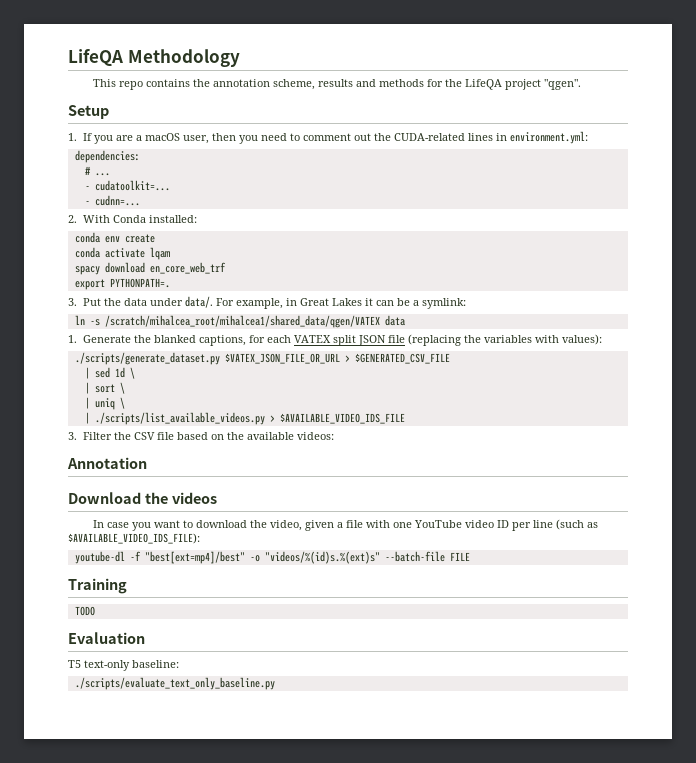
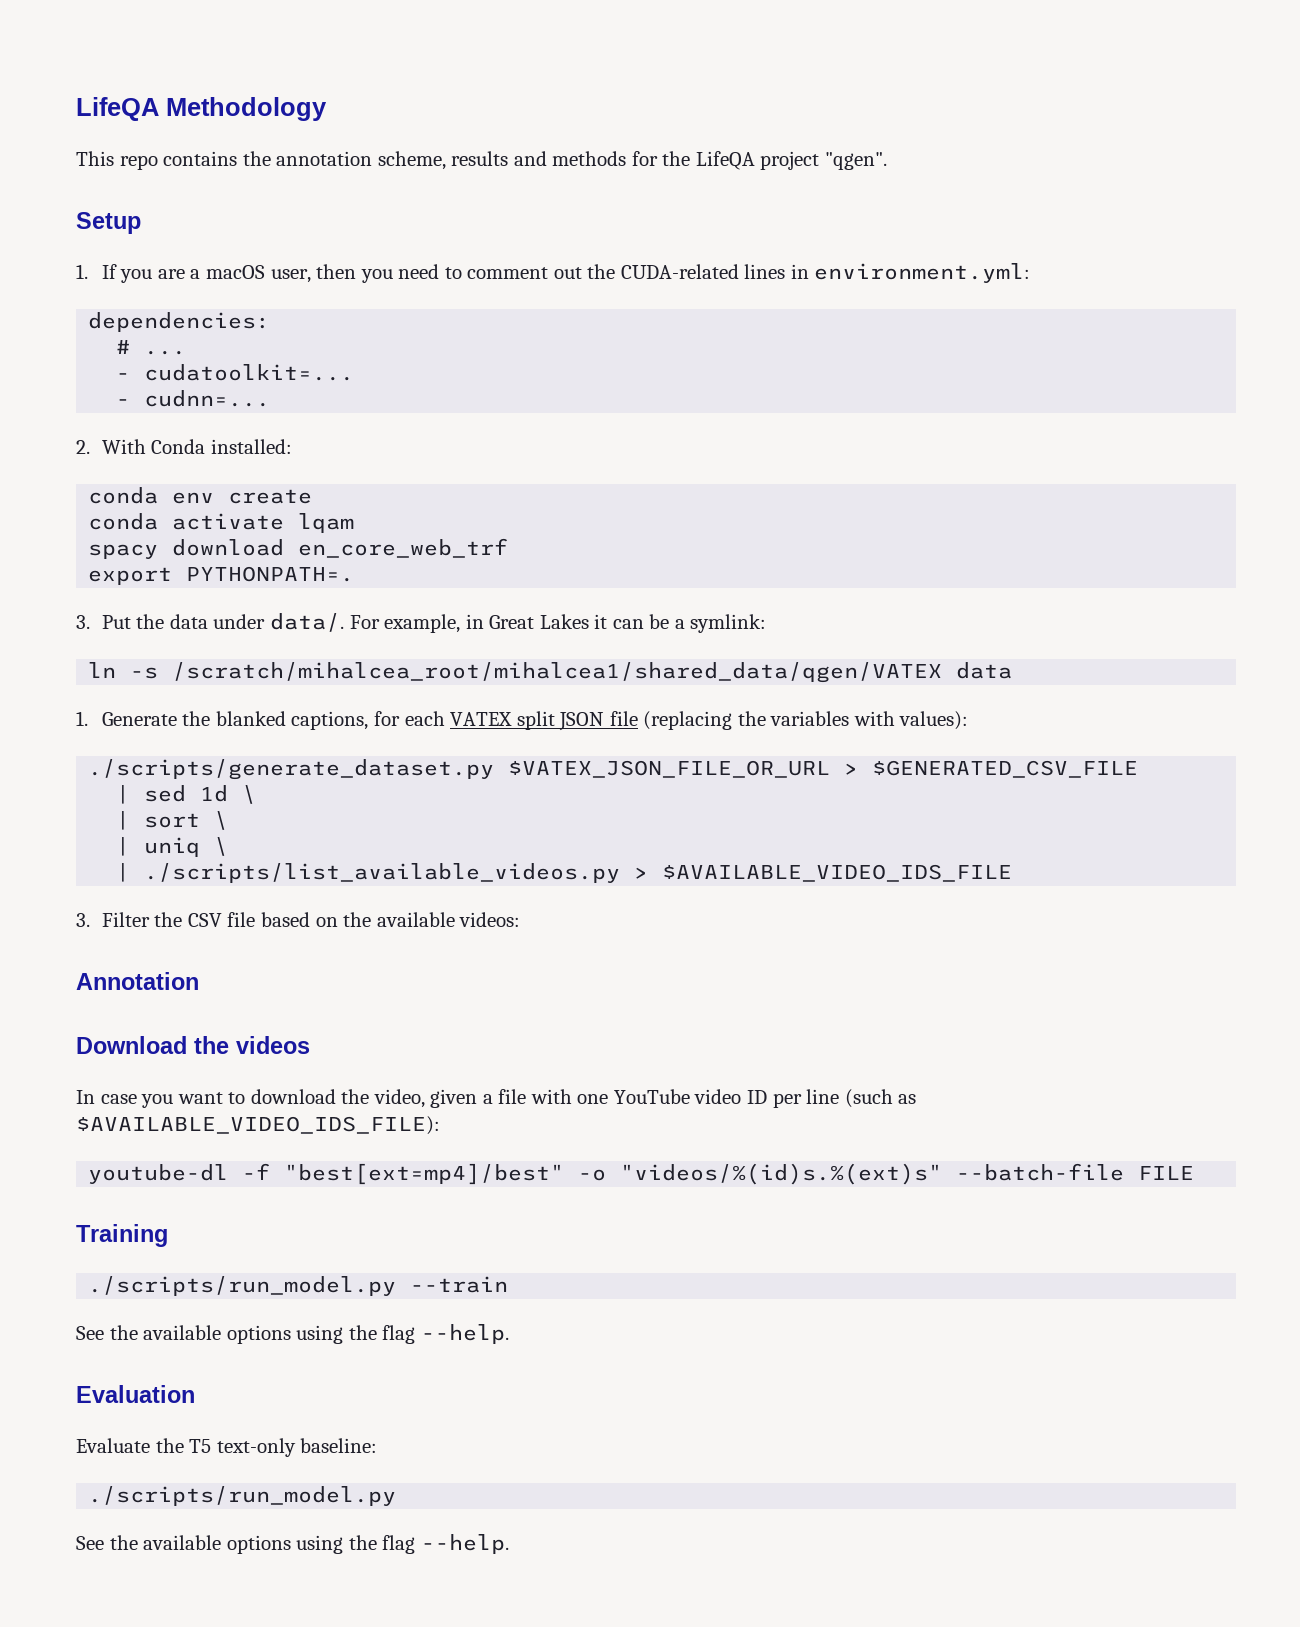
- TODO
+ ./scripts/run_model.py --train
+ See the available options using the flag --help.
- T5 text-only baseline:
- ./scripts/evaluate_text_only_baseline.py
+ Evaluate the T5 text-only baseline:
+ ./scripts/run_model.py
+ See the available options using the flag --help.

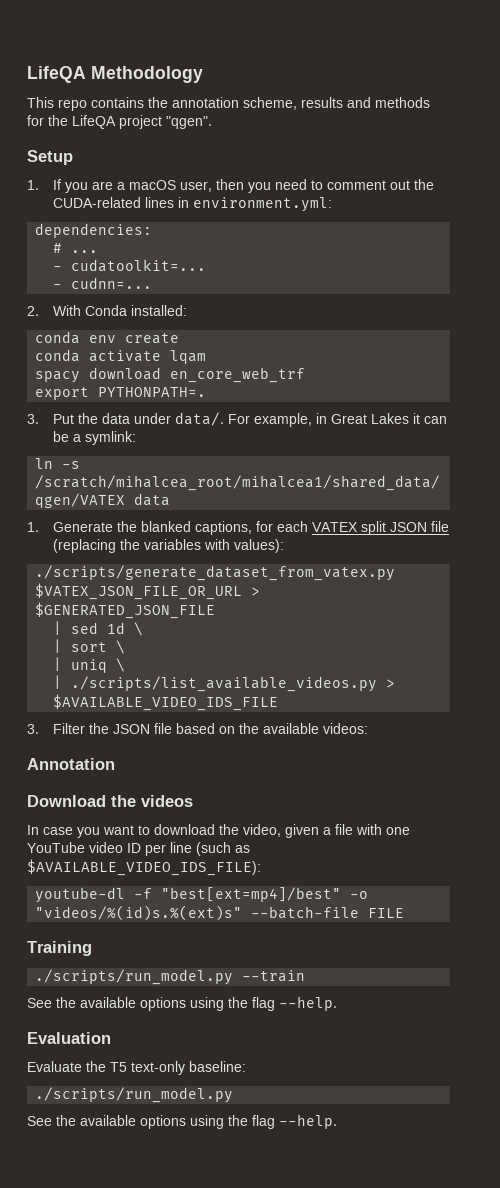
- ./scripts/generate_dataset.py $VATEX_JSON_FILE_OR_URL > $GENERATED_CSV_FILE
+ ./scripts/generate_dataset_from_vatex.py $VATEX_JSON_FILE_OR_URL > $GENERATED_JSON_FILE
- 3. Filter the CSV file based on the available videos:
+ 3. Filter the JSON file based on the available videos:

